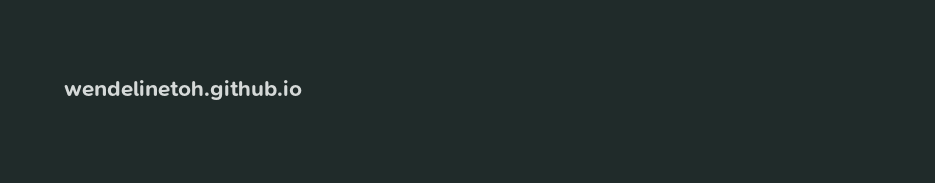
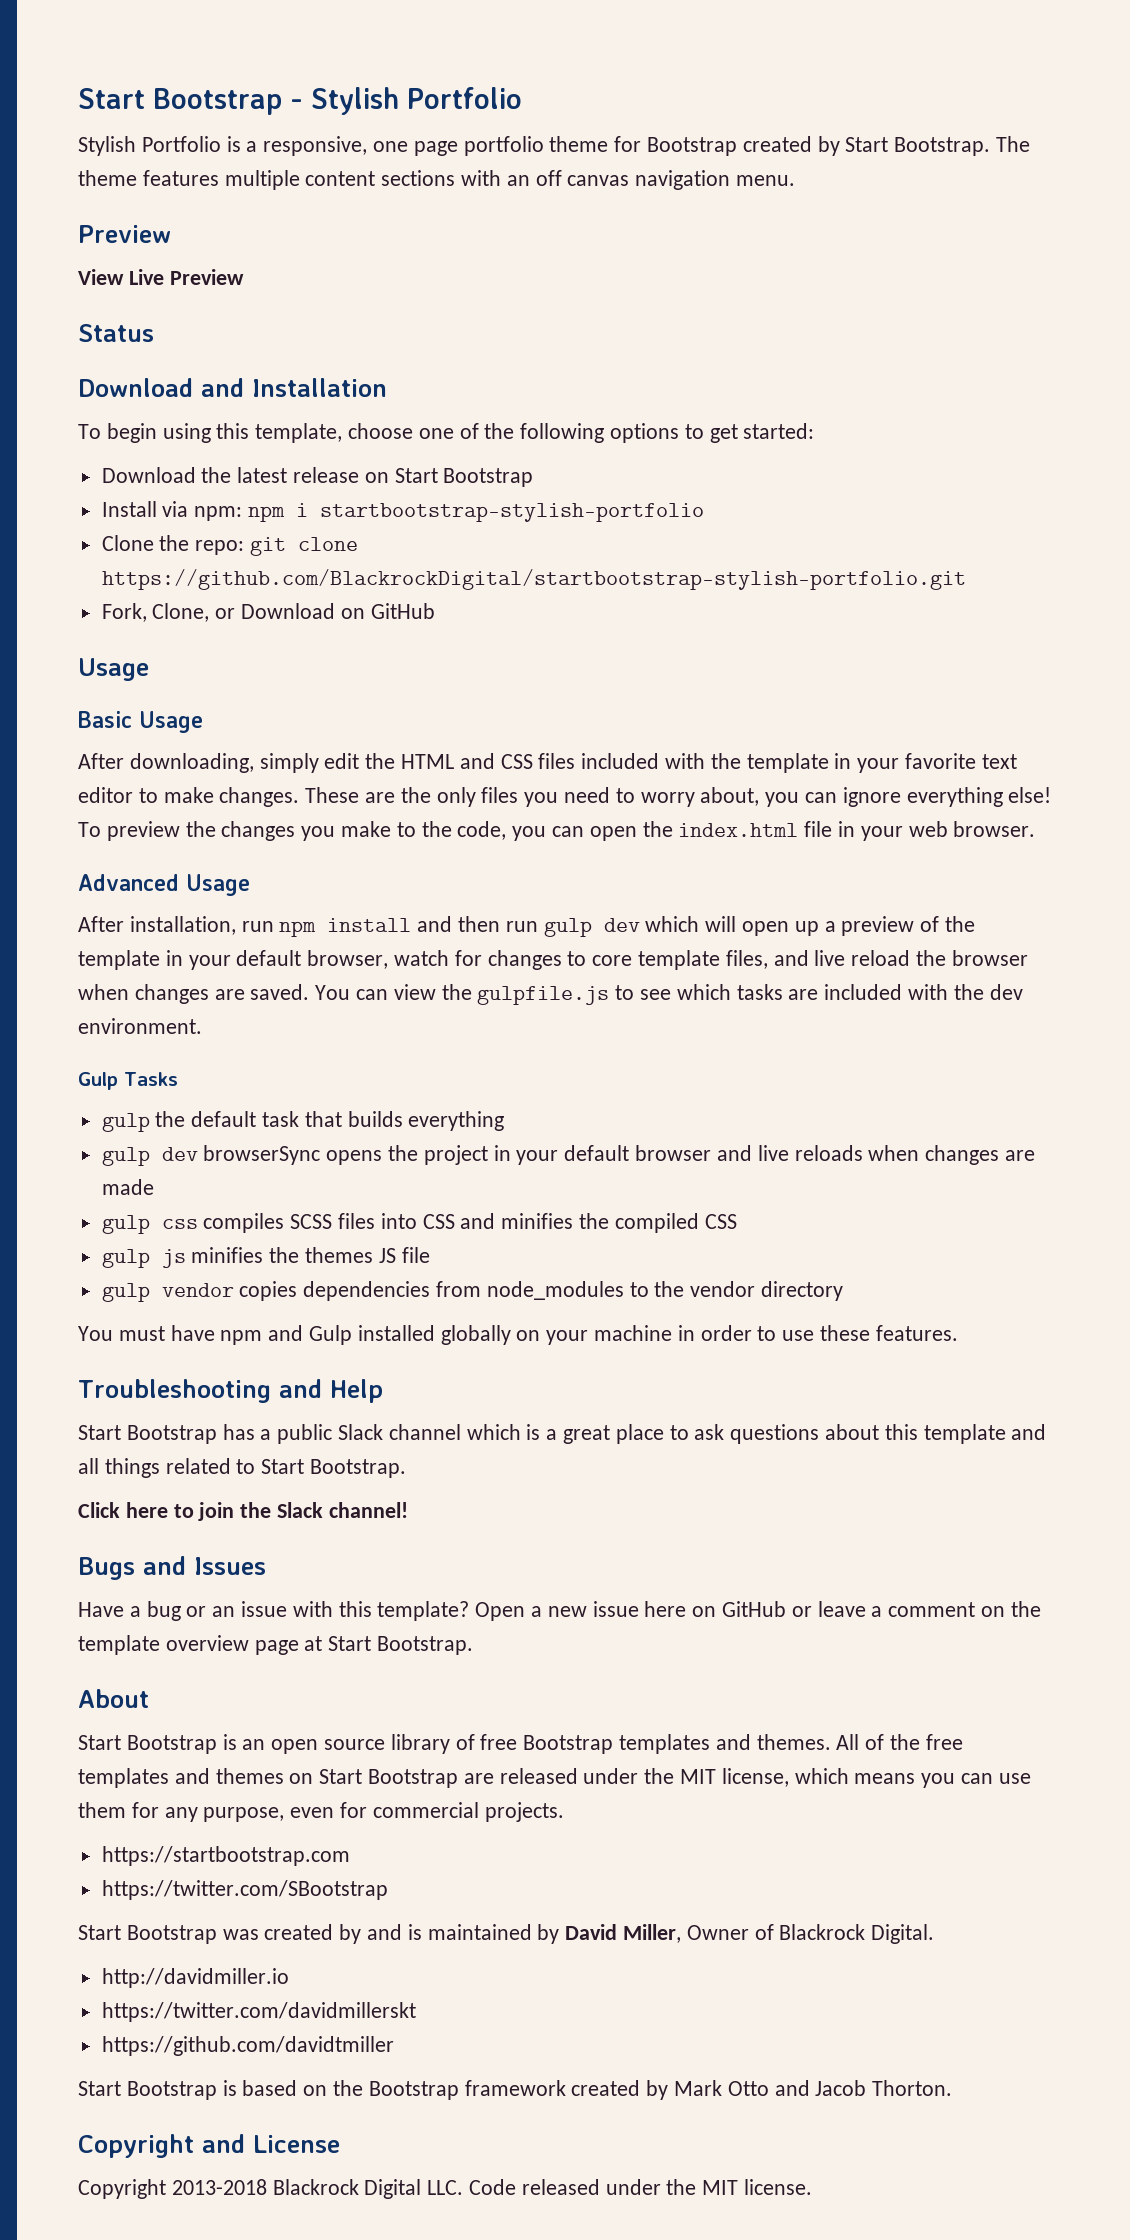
- wendelinetoh.github.io
+ Start Bootstrap - Stylish Portfolio
+ Stylish Portfolio is a responsive, one page portfolio theme for Bootstrap created by Start Bootstrap. The theme features multiple content sections with an off canvas navigation menu.
+ Preview
+ View Live Preview
+ Status
+ Download and Installation
+ To begin using this template, choose one of the following options to get started:
+ Download the latest release on Start Bootstrap
+ Install via npm: npm i startbootstrap-stylish-portfolio
+ Clone the repo: git clone https://github.com/BlackrockDigital/startbootstrap-stylish-portfolio.git
+ Fork, Clone, or Download on GitHub
+ Usage
+ Basic Usage
+ After downloading, simply edit the HTML and CSS files included with the template in your favorite text editor to make changes. These are the only files you need to worry about, you can ignore everything else! To preview the changes you make to the code, you can open the index.html file in your web browser.
+ Advanced Usage
+ After installation, run npm install and then run gulp dev which will open up a preview of the template in your default browser, watch for changes to core template files, and live reload the browser when changes are saved. You can view the gulpfile.js to see which tasks are included with the dev environment.
+ Gulp Tasks
+ gulp the default task that builds everything
+ gulp dev browserSync opens the project in your default browser and live reloads when changes are made
+ gulp css compiles SCSS files into CSS and minifies the compiled CSS
+ gulp js minifies the themes JS file
+ gulp vendor copies dependencies from node_modules to the vendor directory
+ You must have npm and Gulp installed globally on your machine in order to use these features.
+ Troubleshooting and Help
+ Start Bootstrap has a public Slack channel which is a great place to ask questions about this template and all things related to Start Bootstrap.
+ Click here to join the Slack channel!
+ Bugs and Issues
+ Have a bug or an issue with this template? Open a new issue here on GitHub or leave a comment on the template overview page at Start Bootstrap.
+ About
+ Start Bootstrap is an open source library of free Bootstrap templates and themes. All of the free templates and themes on Start Bootstrap are released under the MIT license, which means you can use them for any purpose, even for commercial projects.
+ https://startbootstrap.com
+ https://twitter.com/SBootstrap
+ Start Bootstrap was created by and is maintained by David Miller, Owner of Blackrock Digital.
+ http://davidmiller.io
+ https://twitter.com/davidmillerskt
+ https://github.com/davidtmiller
+ Start Bootstrap is based on the Bootstrap framework created by Mark Otto and Jacob Thorton.
+ Copyright and License
+ Copyright 2013-2018 Blackrock Digital LLC. Code released under the MIT license.

